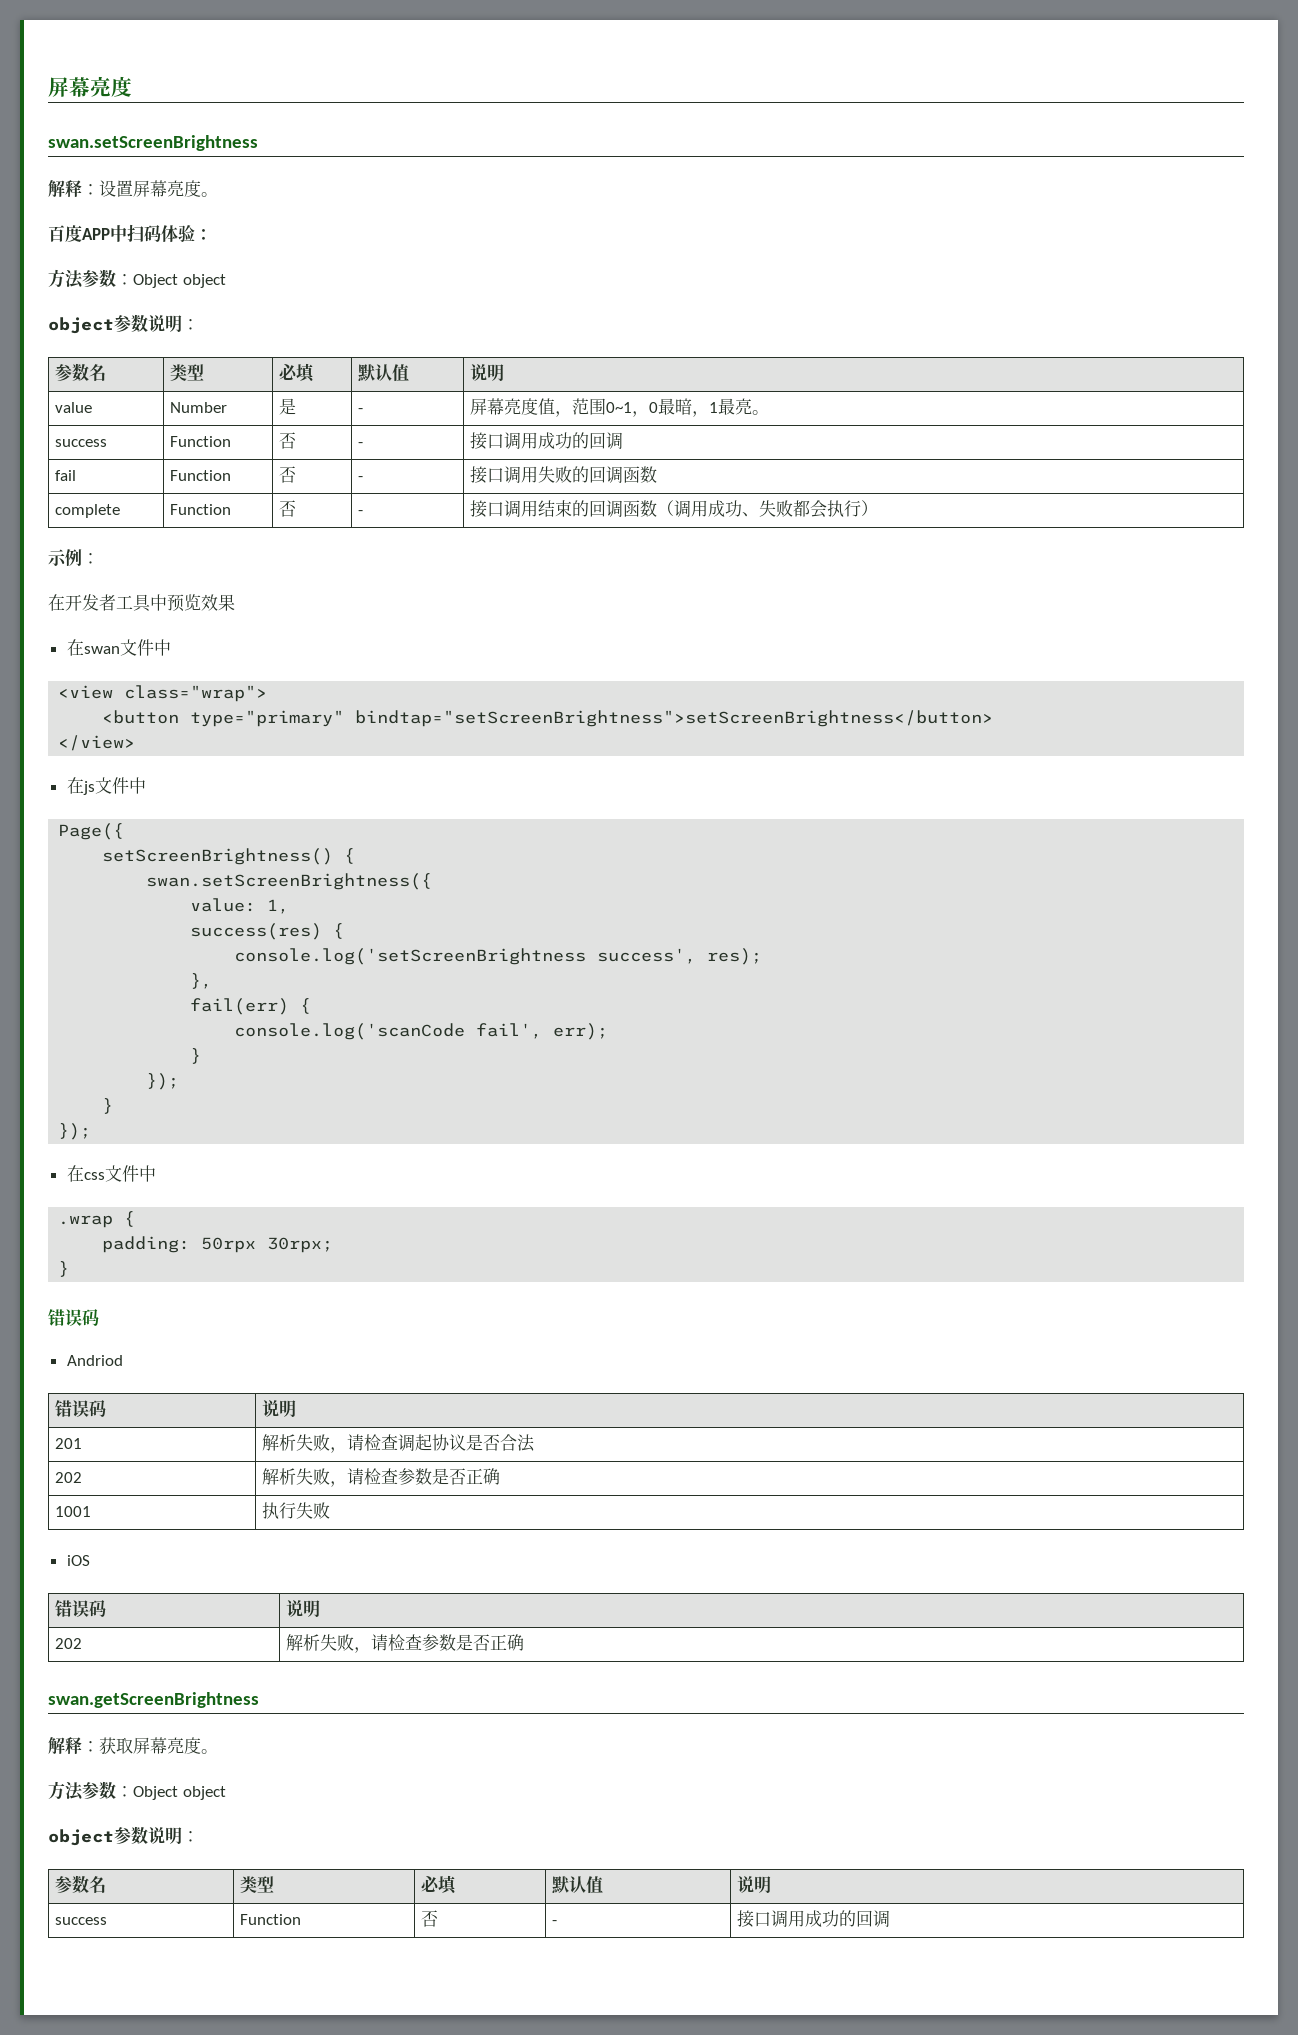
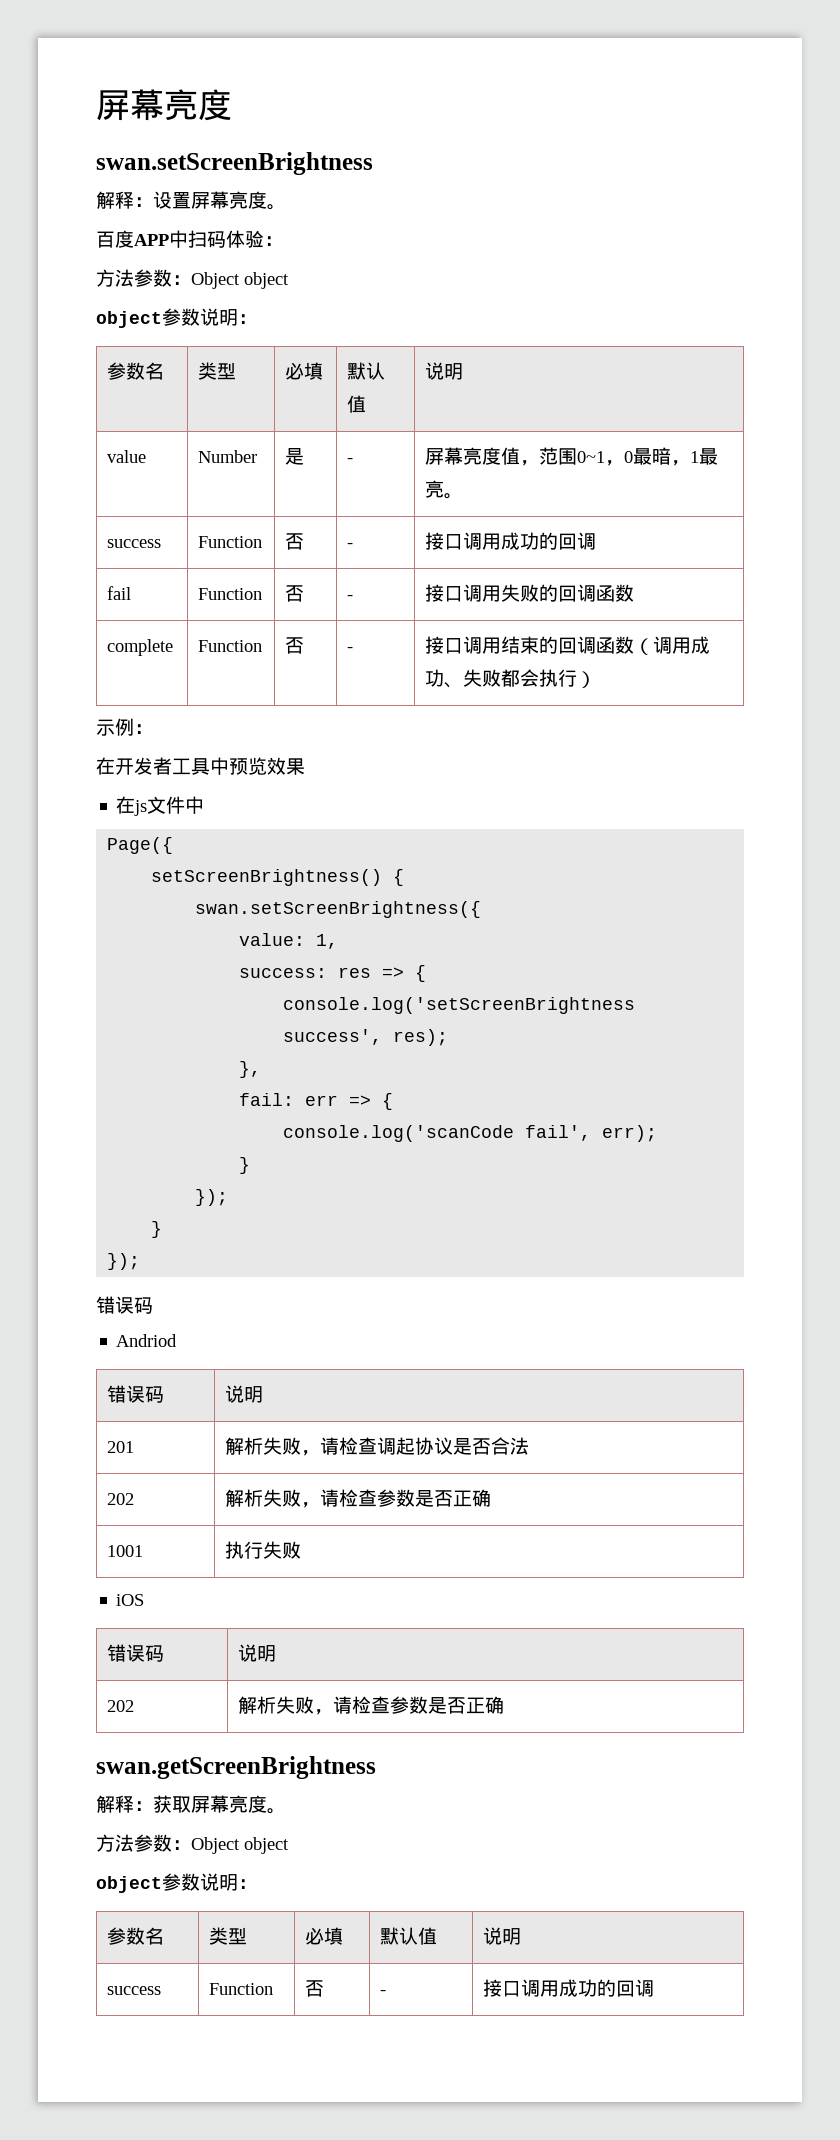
- 在swan文件中
- <view class="wrap">
- <button type="primary" bindtap="setScreenBrightness">setScreenBrightness</button>
- </view>
- success(res) {
+ success: res => {
- fail(err) {
+ fail: err => {
- 在css文件中
- .wrap {
- padding: 50rpx 30rpx;
- }

